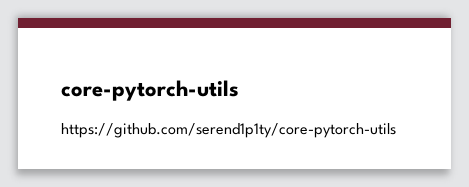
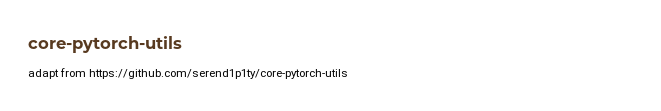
- https://github.com/serend1p1ty/core-pytorch-utils
+ adapt from https://github.com/serend1p1ty/core-pytorch-utils

